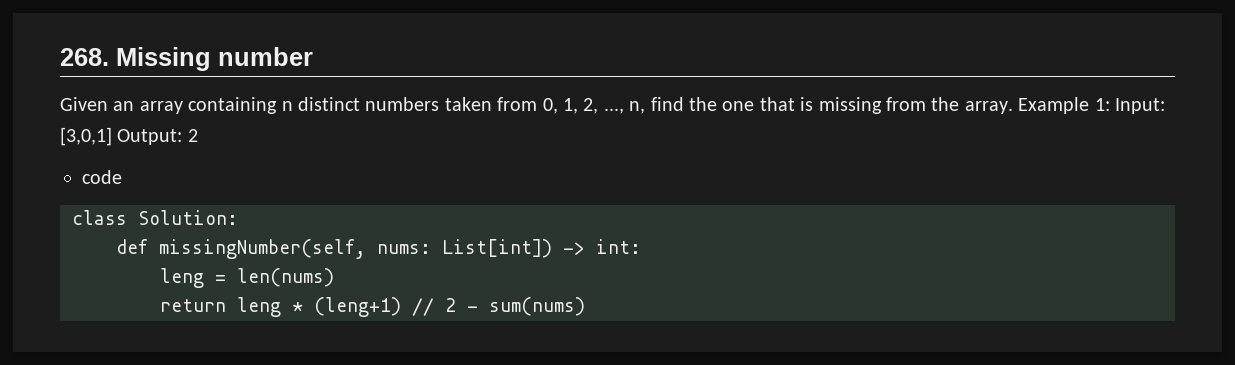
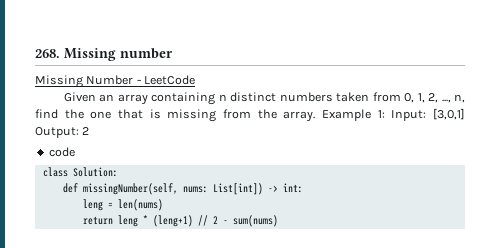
+ Missing Number - LeetCode

